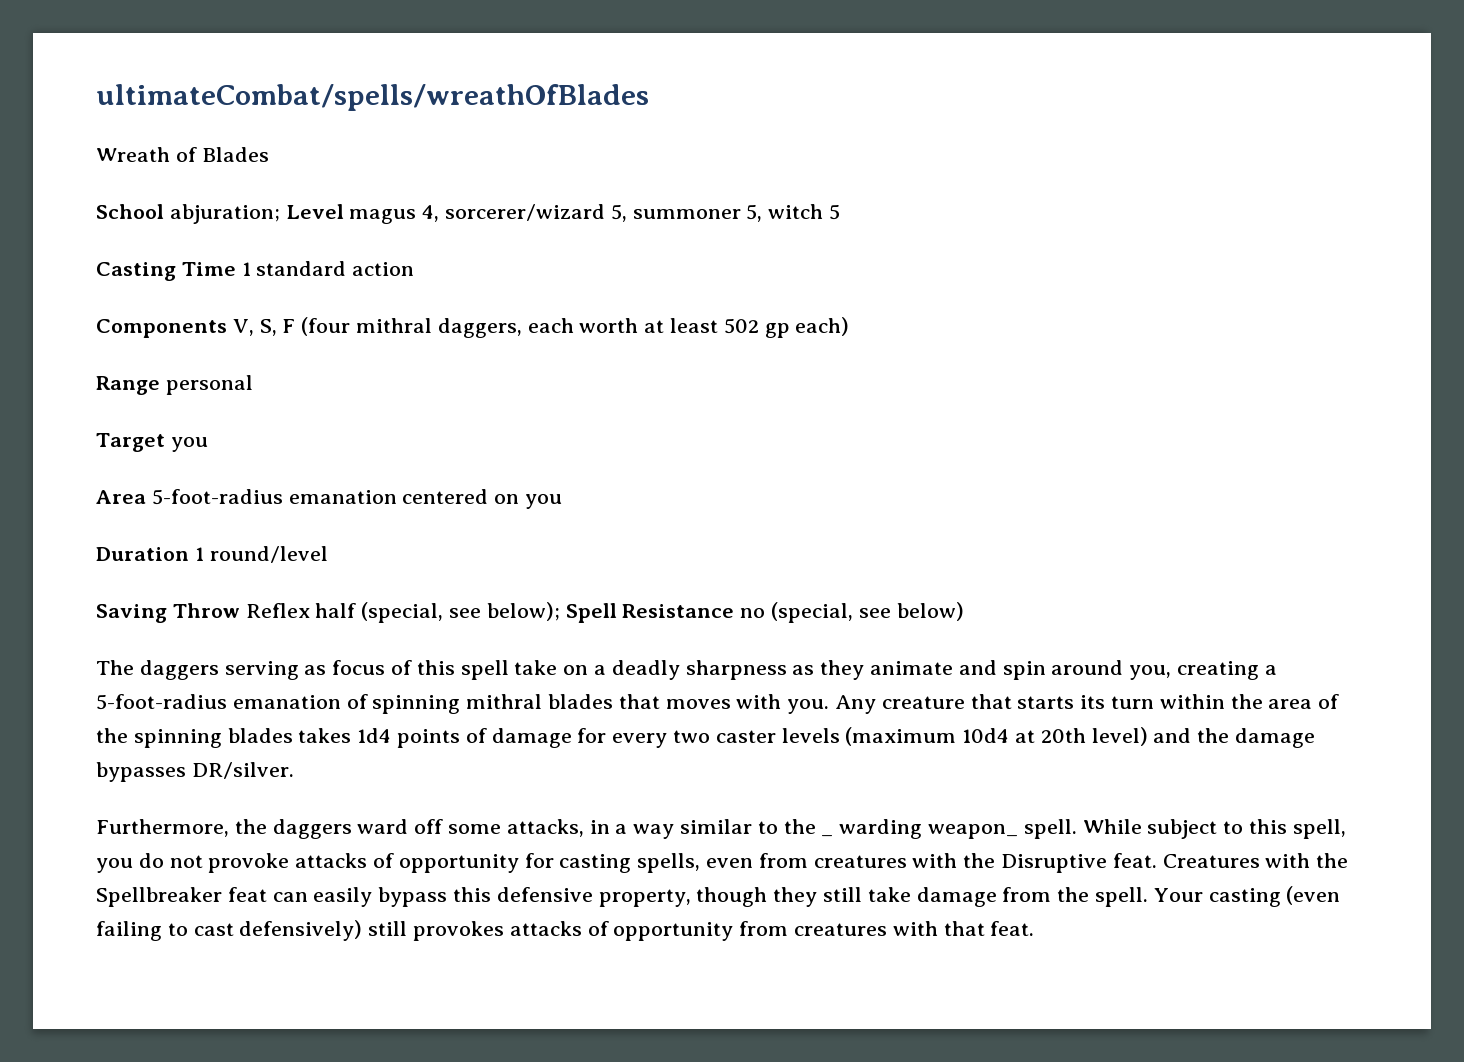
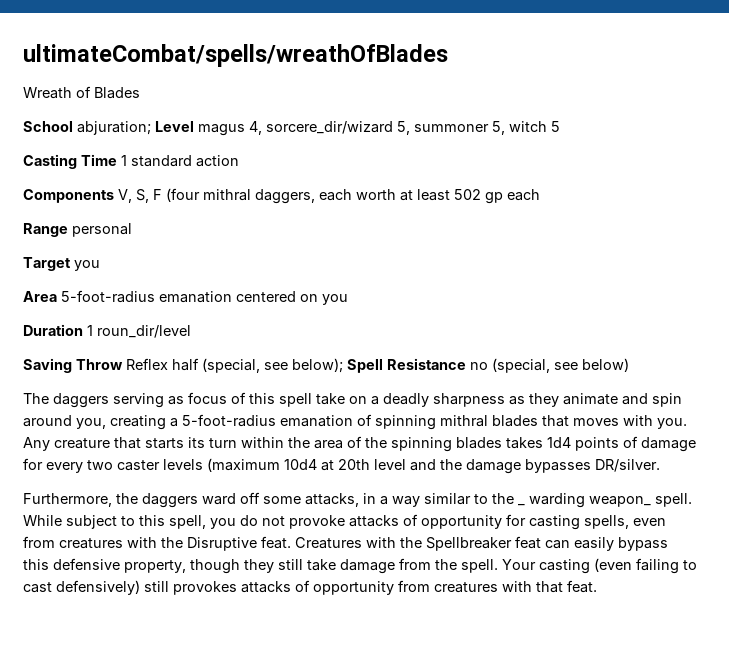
- School abjuration; Level magus 4, sorcerer/wizard 5, summoner 5, witch 5
+ School abjuration; Level magus 4, sorcere_dir/wizard 5, summoner 5, witch 5
- Components V, S, F (four mithral daggers, each worth at least 502 gp each)
+ Components V, S, F (four mithral daggers, each worth at least 502 gp each
- Duration 1 round/level
+ Duration 1 roun_dir/level
- Any creature that starts its turn within the area of the spinning blades takes 1d4 points of damage for every two caster levels (maximum 10d4 at 20th level) and the damage bypasses DR/silver.
+ Any creature that starts its turn within the area of the spinning blades takes 1d4 points of damage for every two caster levels (maximum 10d4 at 20th level and the damage bypasses DR/silver.

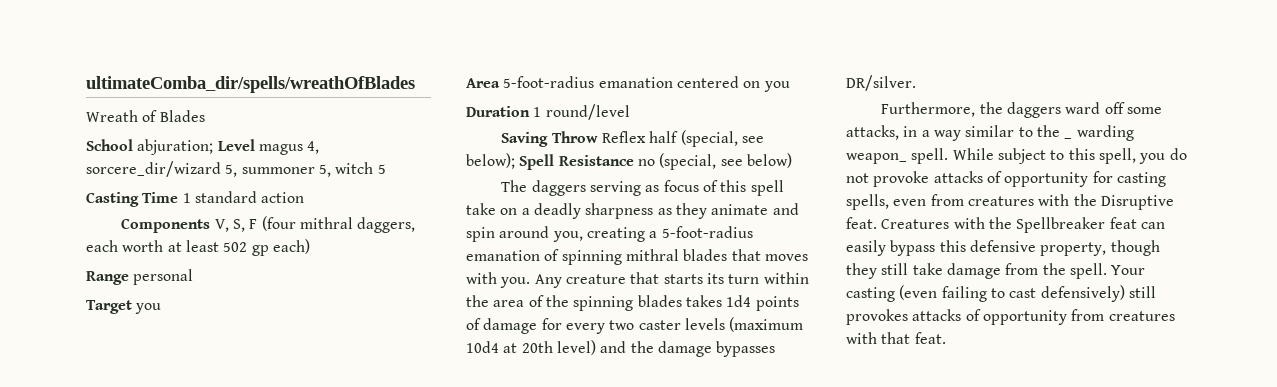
- ultimateCombat/spells/wreathOfBlades
+ ultimateComba_dir/spells/wreathOfBlades
- Components V, S, F (four mithral daggers, each worth at least 502 gp each
+ Components V, S, F (four mithral daggers, each worth at least 502 gp each)
- Duration 1 roun_dir/level
+ Duration 1 round/level
- Any creature that starts its turn within the area of the spinning blades takes 1d4 points of damage for every two caster levels (maximum 10d4 at 20th level and the damage bypasses DR/silver.
+ Any creature that starts its turn within the area of the spinning blades takes 1d4 points of damage for every two caster levels (maximum 10d4 at 20th level) and the damage bypasses DR/silver.

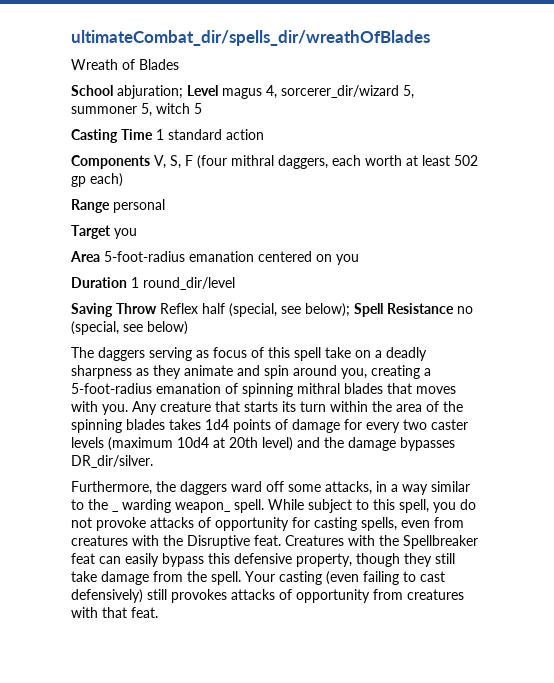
- ultimateComba_dir/spells/wreathOfBlades
+ ultimateCombat_dir/spells_dir/wreathOfBlades
- School abjuration; Level magus 4, sorcere_dir/wizard 5, summoner 5, witch 5
+ School abjuration; Level magus 4, sorcerer_dir/wizard 5, summoner 5, witch 5
- Duration 1 round/level
+ Duration 1 round_dir/level
- Any creature that starts its turn within the area of the spinning blades takes 1d4 points of damage for every two caster levels (maximum 10d4 at 20th level) and the damage bypasses DR/silver.
+ Any creature that starts its turn within the area of the spinning blades takes 1d4 points of damage for every two caster levels (maximum 10d4 at 20th level) and the damage bypasses DR_dir/silver.

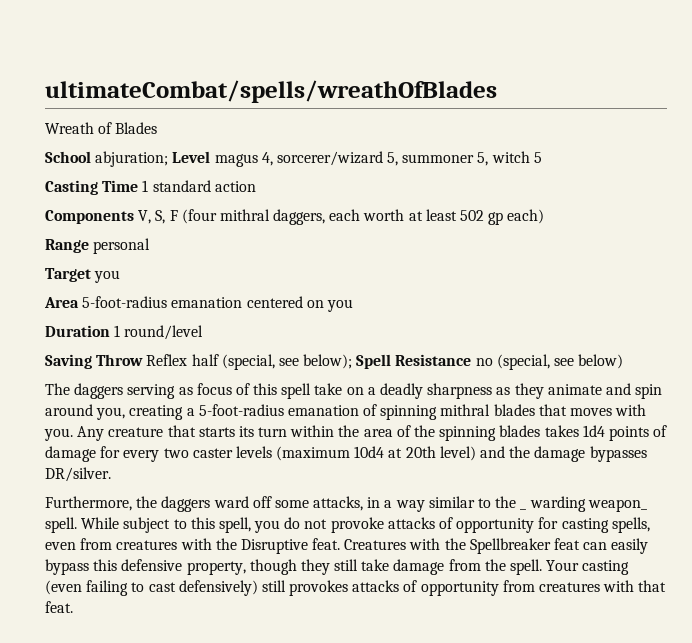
- ultimateCombat_dir/spells_dir/wreathOfBlades
+ ultimateCombat/spells/wreathOfBlades
- School abjuration; Level magus 4, sorcerer_dir/wizard 5, summoner 5, witch 5
+ School abjuration; Level magus 4, sorcerer/wizard 5, summoner 5, witch 5
- Duration 1 round_dir/level
+ Duration 1 round/level
- Any creature that starts its turn within the area of the spinning blades takes 1d4 points of damage for every two caster levels (maximum 10d4 at 20th level) and the damage bypasses DR_dir/silver.
+ Any creature that starts its turn within the area of the spinning blades takes 1d4 points of damage for every two caster levels (maximum 10d4 at 20th level) and the damage bypasses DR/silver.

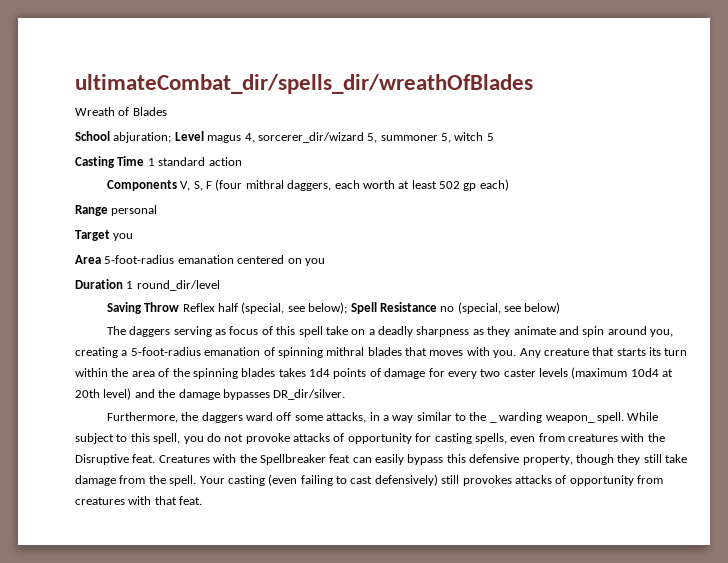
- ultimateCombat/spells/wreathOfBlades
+ ultimateCombat_dir/spells_dir/wreathOfBlades
- School abjuration; Level magus 4, sorcerer/wizard 5, summoner 5, witch 5
+ School abjuration; Level magus 4, sorcerer_dir/wizard 5, summoner 5, witch 5
- Duration 1 round/level
+ Duration 1 round_dir/level
- Any creature that starts its turn within the area of the spinning blades takes 1d4 points of damage for every two caster levels (maximum 10d4 at 20th level) and the damage bypasses DR/silver.
+ Any creature that starts its turn within the area of the spinning blades takes 1d4 points of damage for every two caster levels (maximum 10d4 at 20th level) and the damage bypasses DR_dir/silver.

